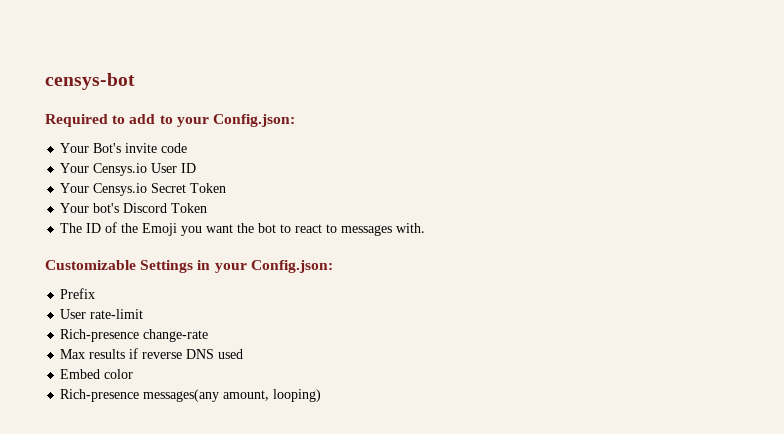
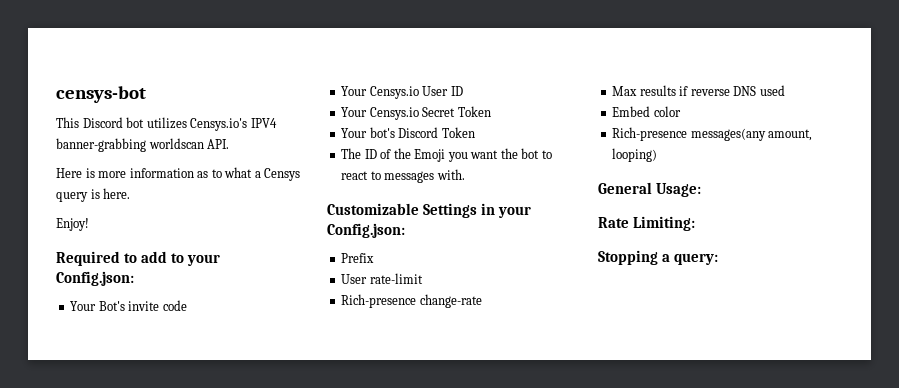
+ This Discord bot utilizes Censys.io's IPV4 banner-grabbing worldscan API.
+ Here is more information as to what a Censys query is here.
+ Enjoy!
+ General Usage:
+ Rate Limiting:
+ Stopping a query:

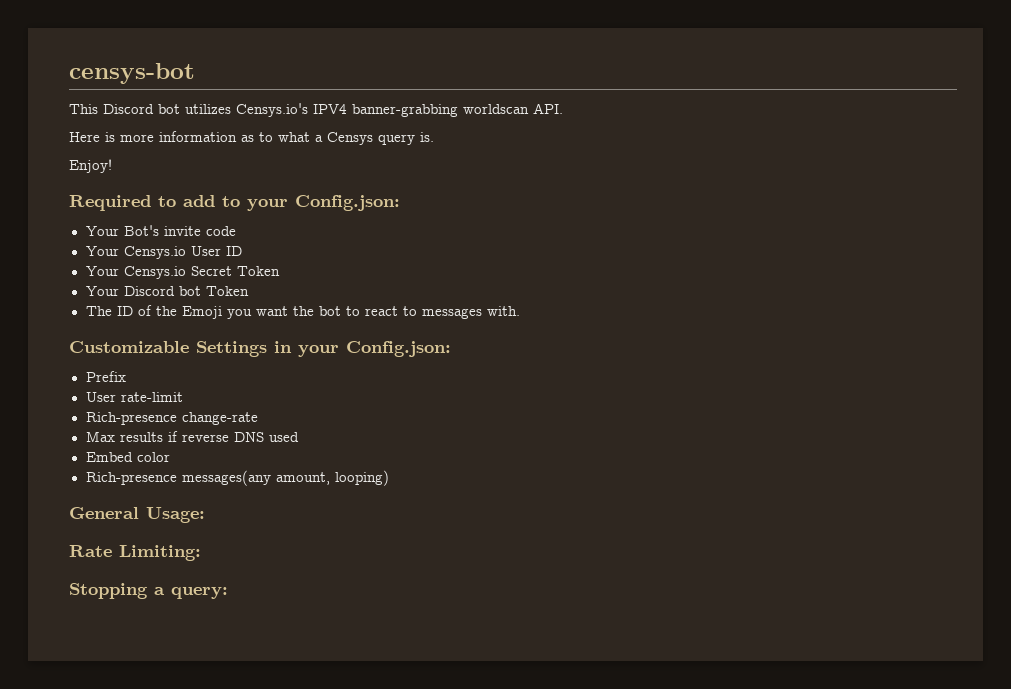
- Here is more information as to what a Censys query is here.
+ Here is more information as to what a Censys query is.
- Your bot's Discord Token
+ Your Discord bot Token

